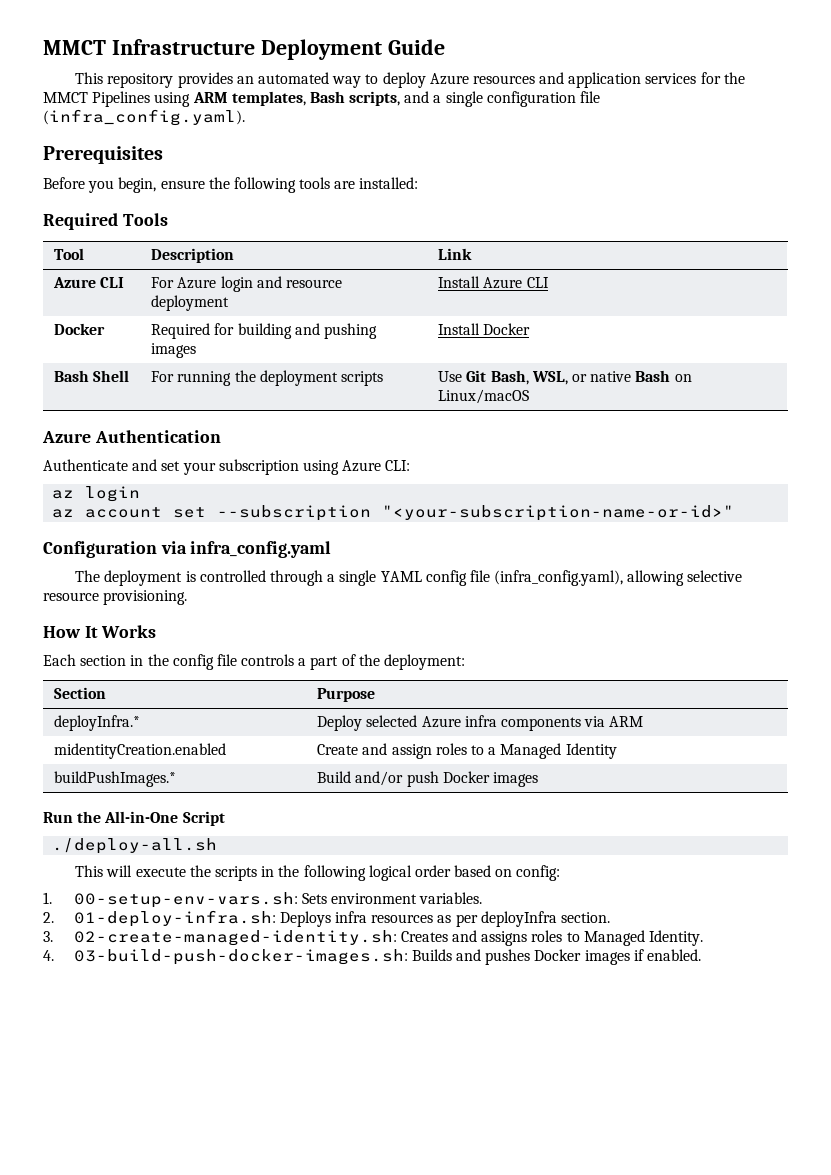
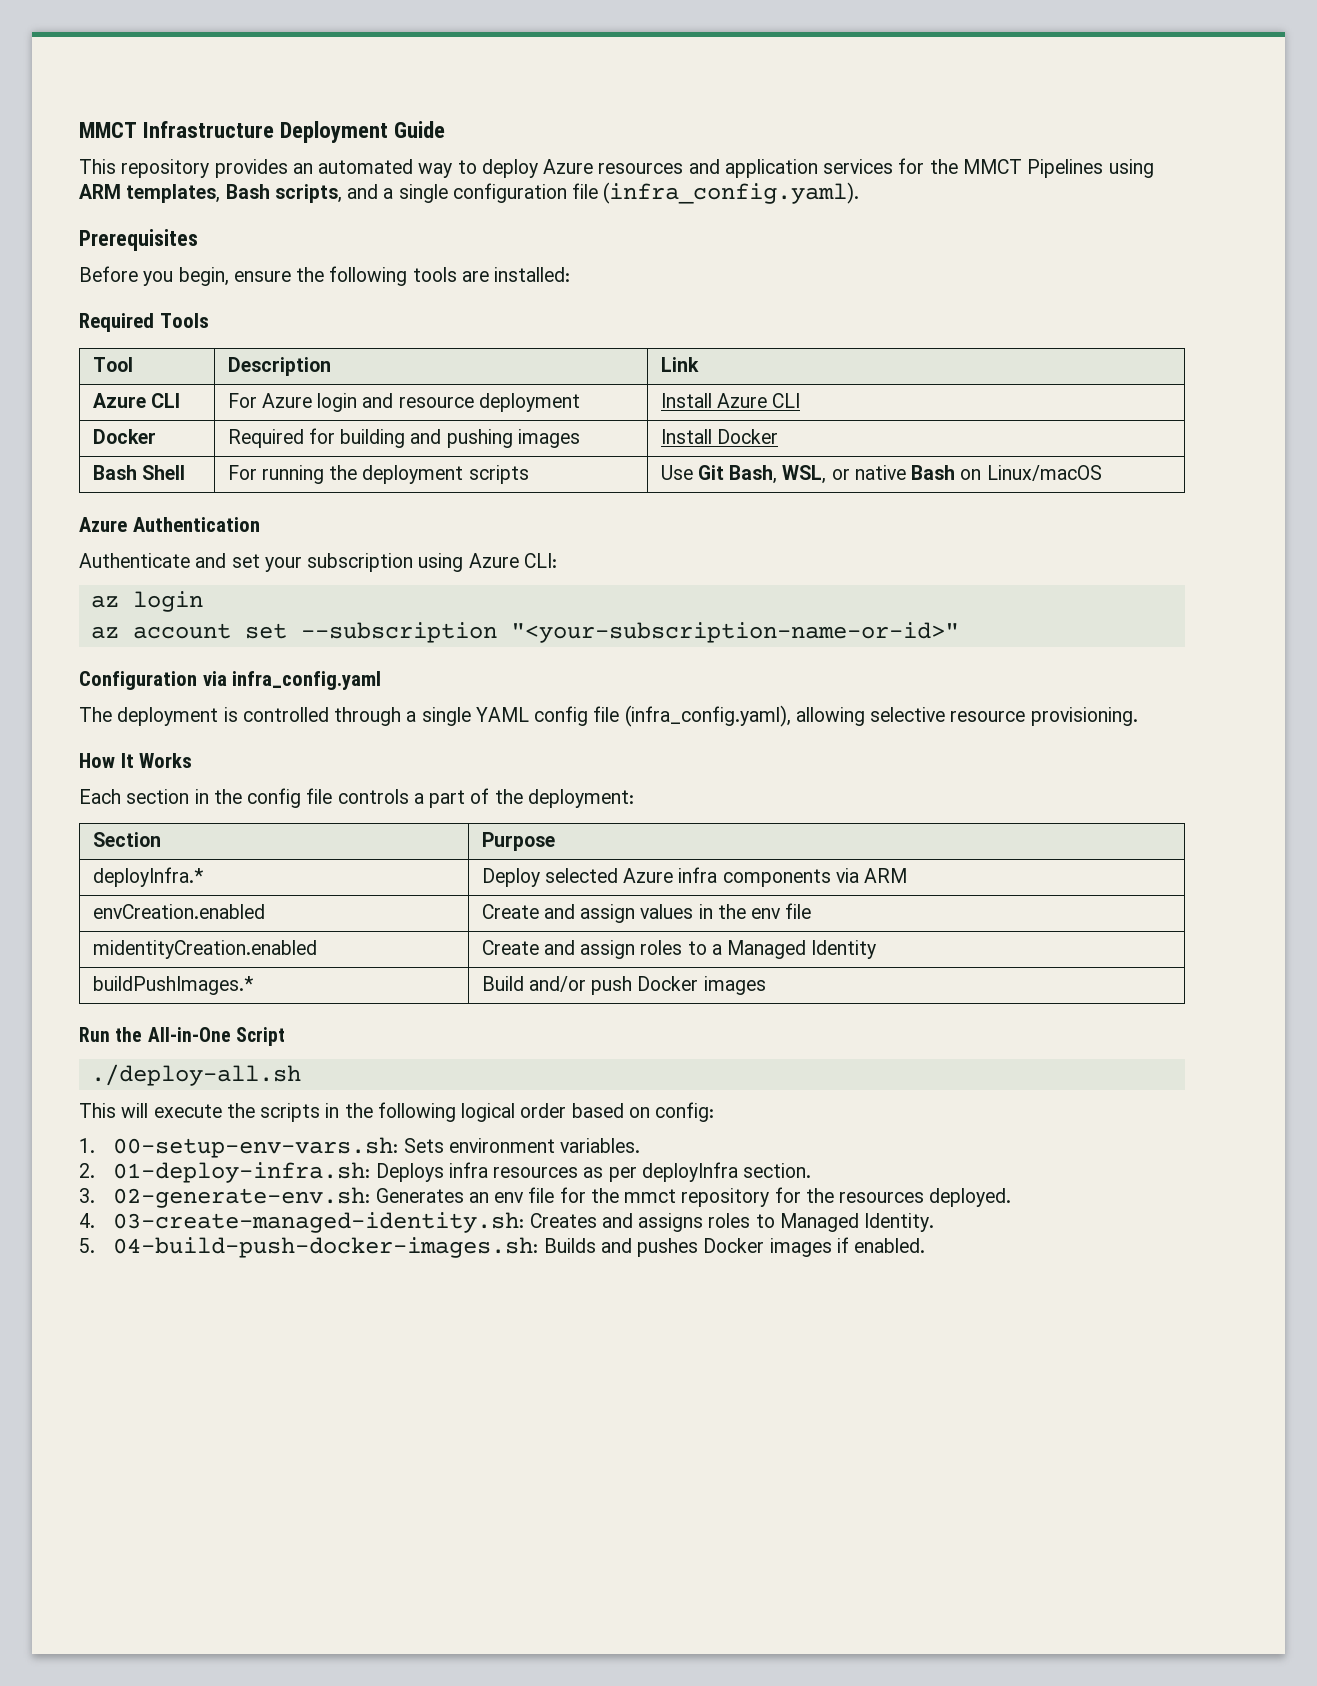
+ envCreation.enabled | Create and assign values in the env file
- 3. 02-create-managed-identity.sh: Creates and assigns roles to Managed Identity.
+ 3. 02-generate-env.sh: Generates an env file for the mmct repository for the resources deployed.
+ 4. 03-create-managed-identity.sh: Creates and assigns roles to Managed Identity.
- 4. 03-build-push-docker-images.sh: Builds and pushes Docker images if enabled.
+ 5. 04-build-push-docker-images.sh: Builds and pushes Docker images if enabled.

